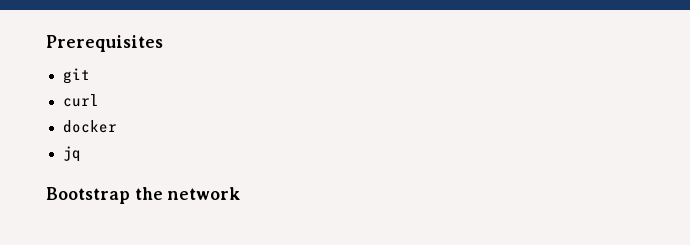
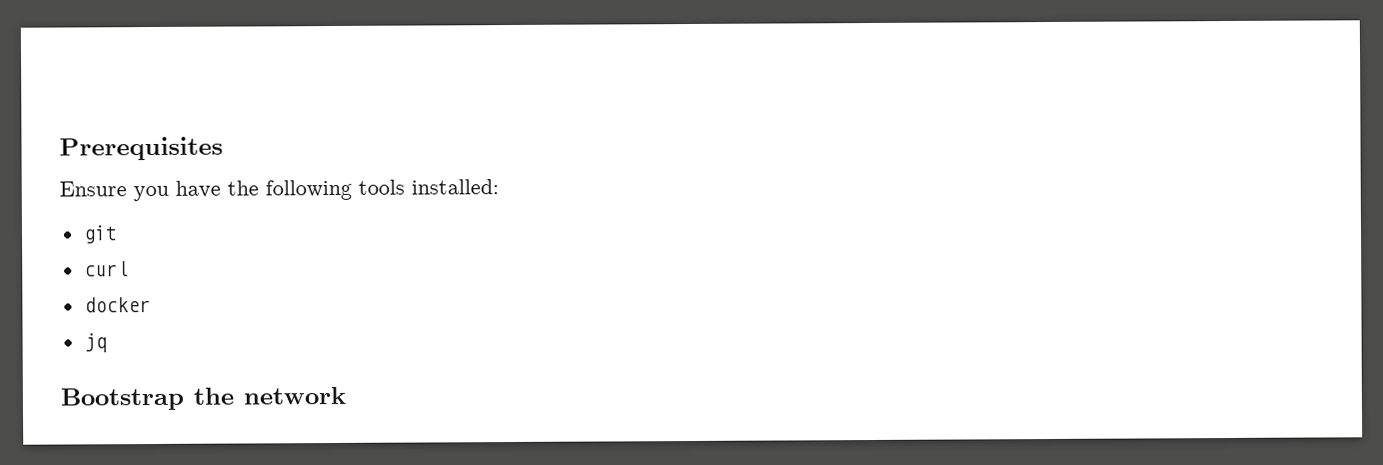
+ Ensure you have the following tools installed:

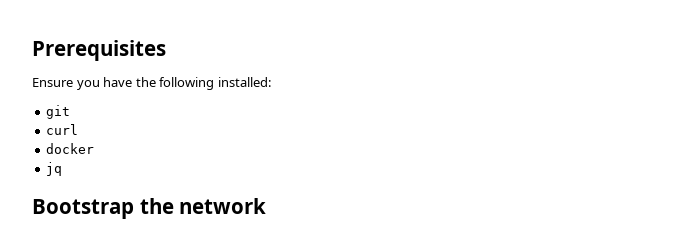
- Ensure you have the following tools installed:
+ Ensure you have the following installed:

